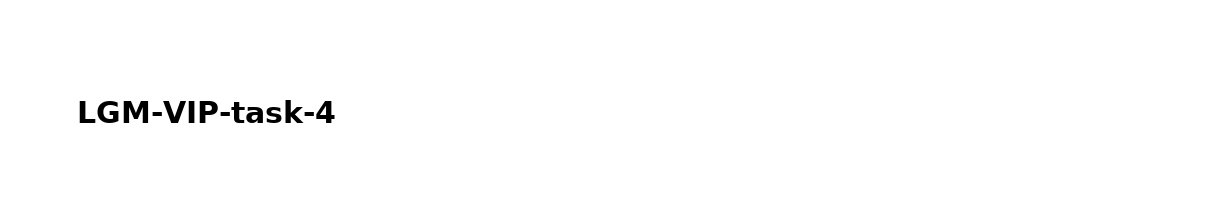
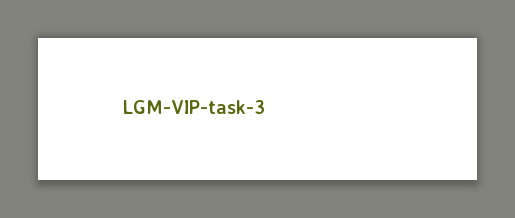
- LGM-VIP-task-4
+ LGM-VIP-task-3

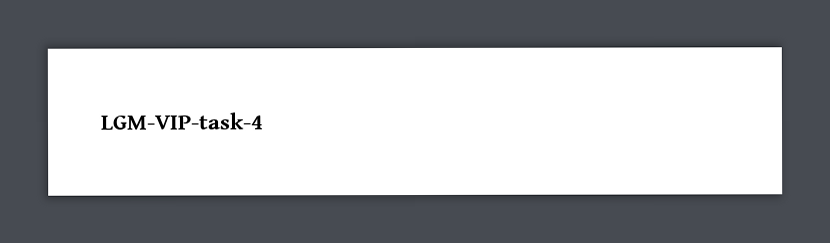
- LGM-VIP-task-3
+ LGM-VIP-task-4

